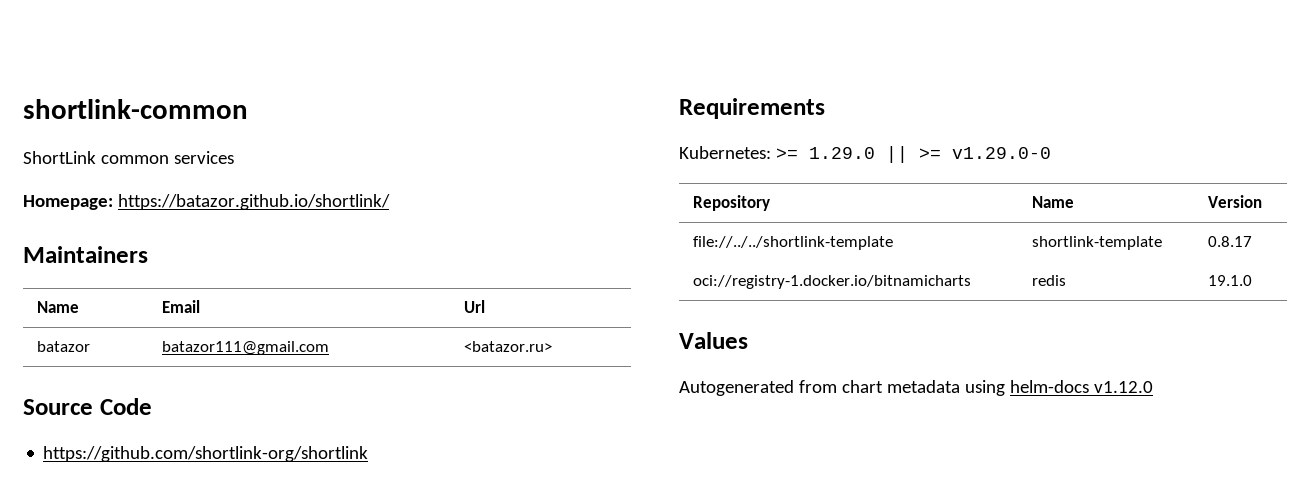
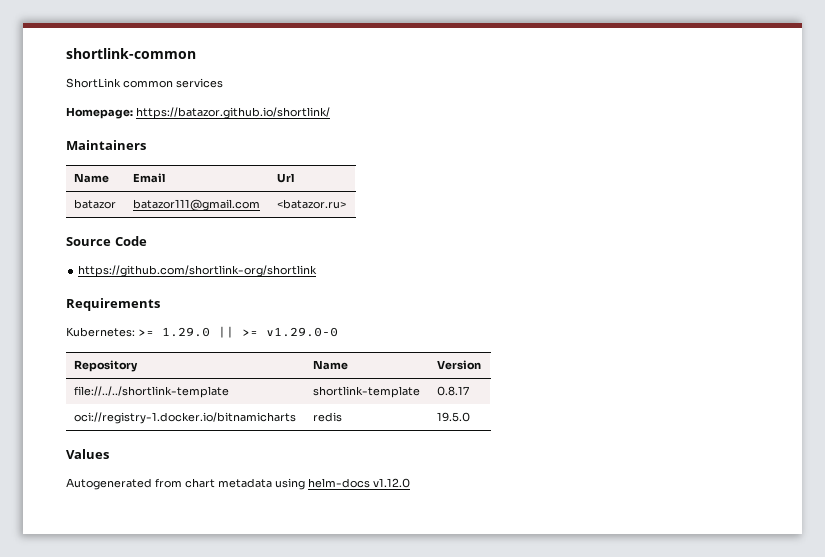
- oci://registry-1.docker.io/bitnamicharts | redis | 19.1.0
+ oci://registry-1.docker.io/bitnamicharts | redis | 19.5.0

